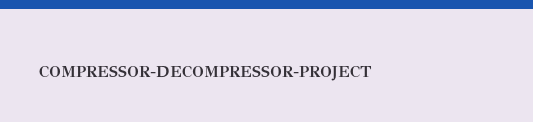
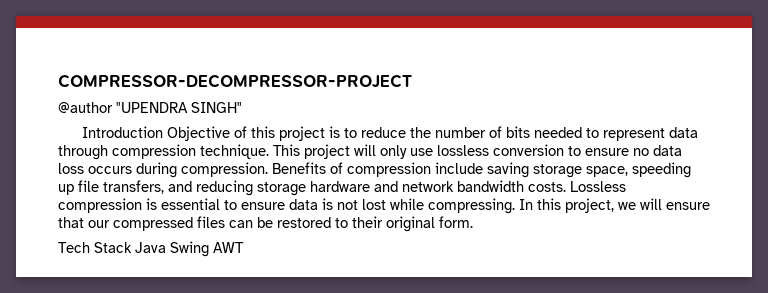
+ @author "UPENDRA SINGH"
+ Introduction Objective of this project is to reduce the number of bits needed to represent data through compression technique. This project will only use lossless conversion to ensure no data loss occurs during compression. Benefits of compression include saving storage space, speeding up file transfers, and reducing storage hardware and network bandwidth costs. Lossless compression is essential to ensure data is not lost while compressing. In this project, we will ensure that our compressed files can be restored to their original form.
+ Tech Stack Java Swing AWT

